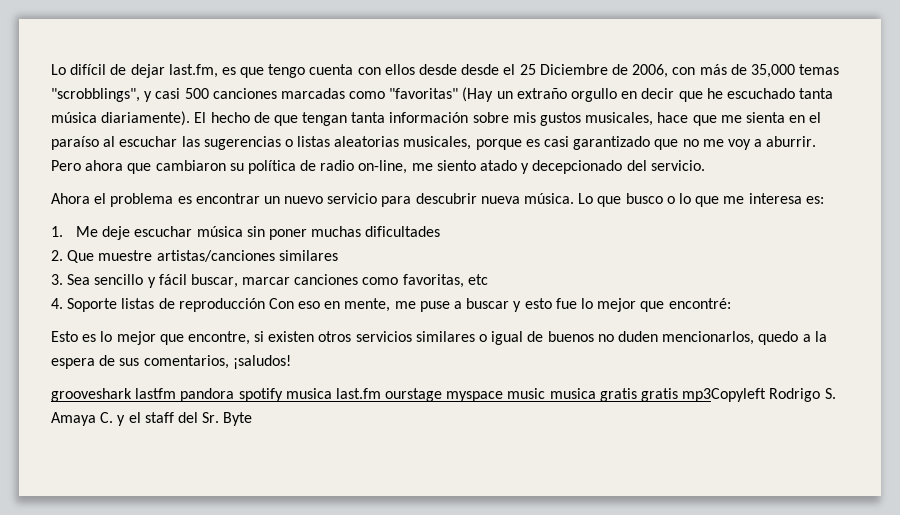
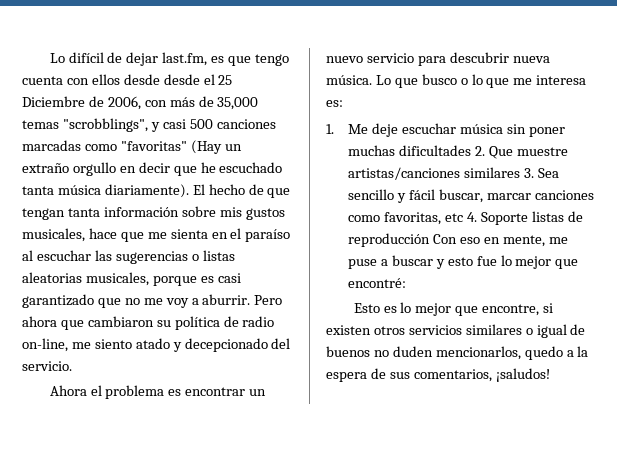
- 1. Me deje escuchar música sin poner muchas dificultades
- 2. Que muestre artistas/canciones similares
- 3. Sea sencillo y fácil buscar, marcar canciones como favoritas, etc
- 4. Soporte listas de reproducción Con eso en mente, me puse a buscar y esto fue lo mejor que encontré:
+ 1. Me deje escuchar música sin poner muchas dificultades 2. Que muestre artistas/canciones similares 3. Sea sencillo y fácil buscar, marcar canciones como favoritas, etc 4. Soporte listas de reproducción Con eso en mente, me puse a buscar y esto fue lo mejor que encontré:
- grooveshark lastfm pandora spotify musica last.fm ourstage myspace music musica gratis gratis mp3Copyleft Rodrigo S. Amaya C. y el staff del Sr. Byte

